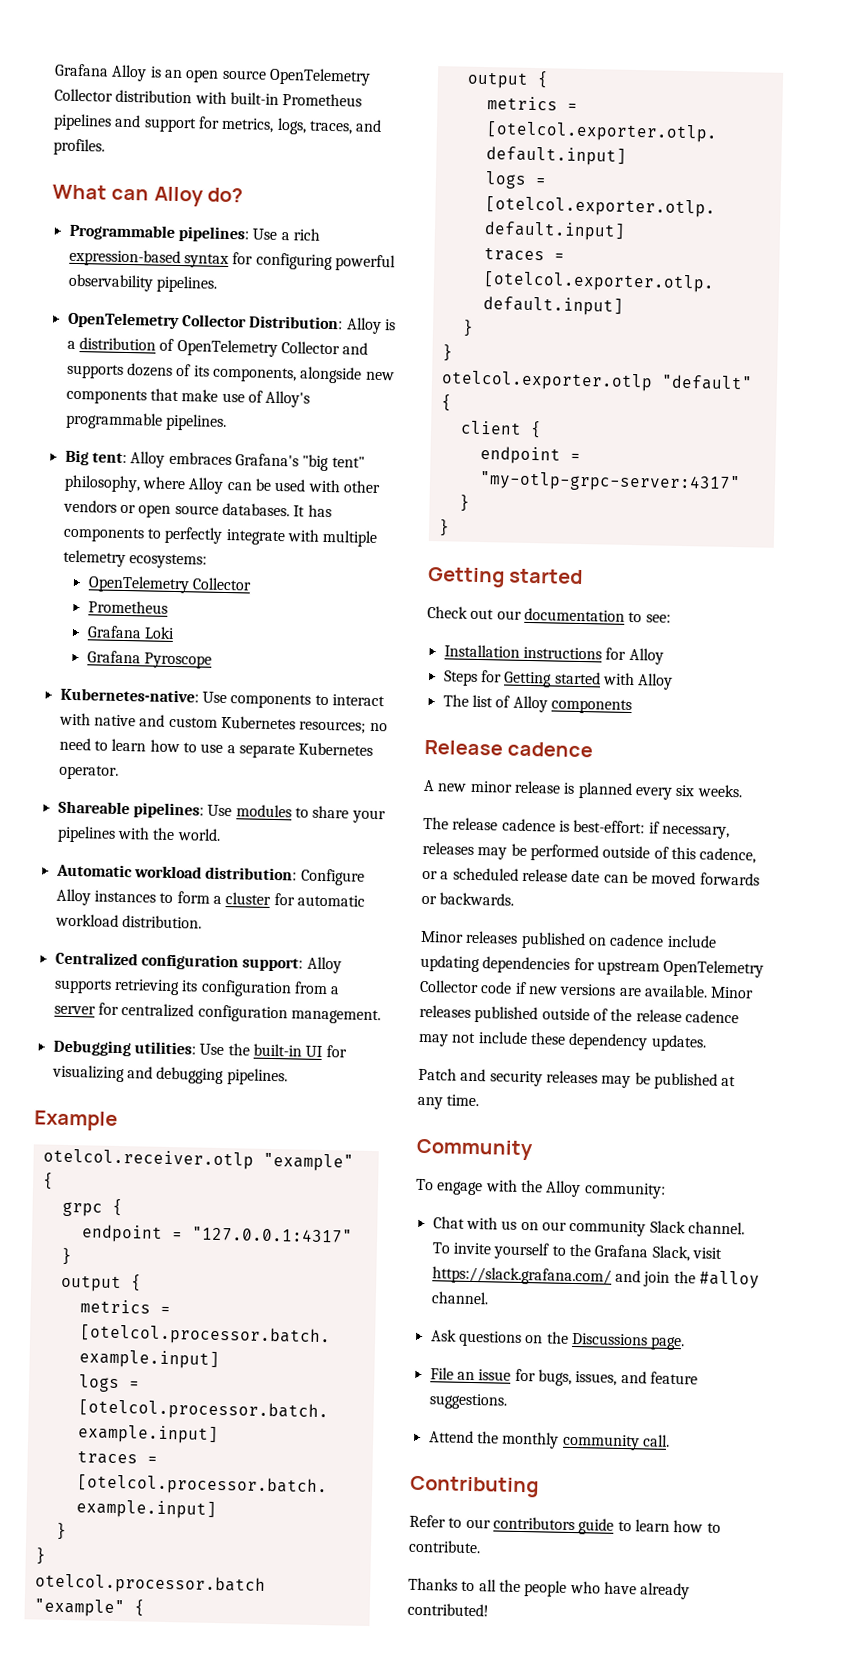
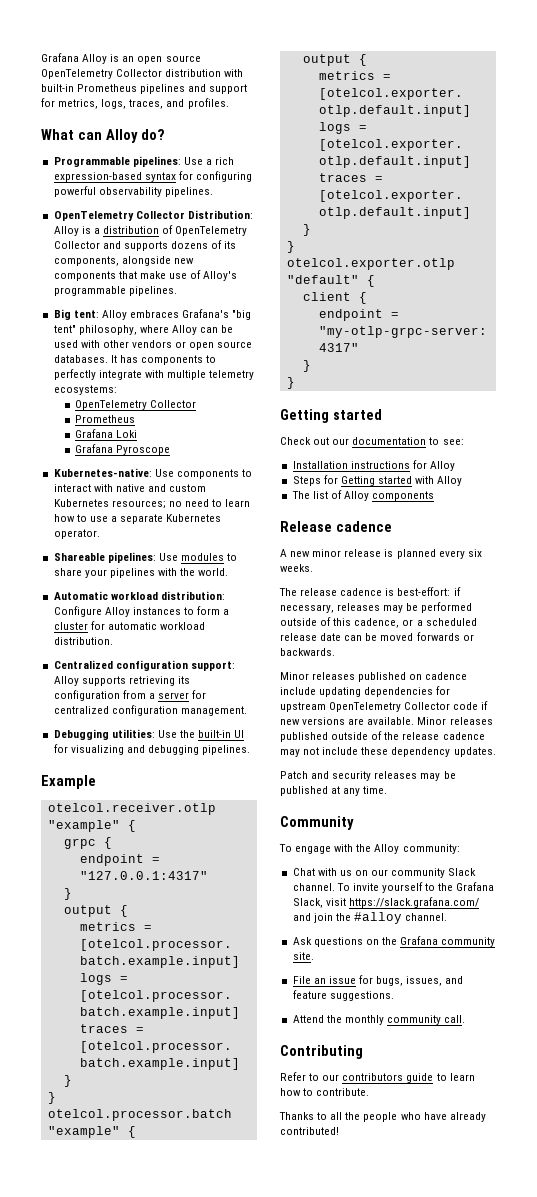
- Ask questions on the Discussions page.
+ Ask questions on the Grafana community site.

